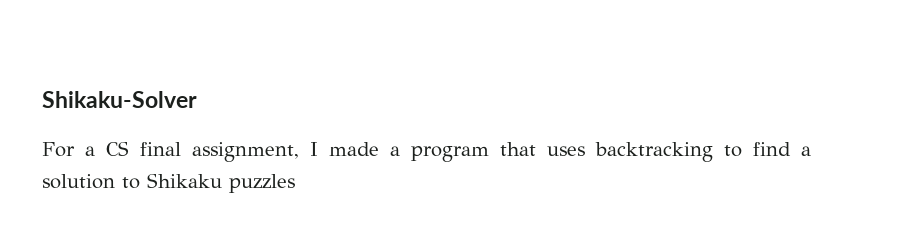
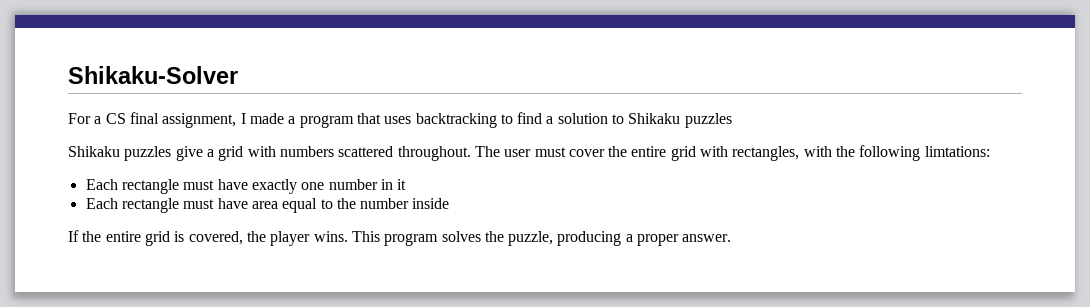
+ Shikaku puzzles give a grid with numbers scattered throughout. The user must cover the entire grid with rectangles, with the following limtations:
+ Each rectangle must have exactly one number in it
+ Each rectangle must have area equal to the number inside
+ If the entire grid is covered, the player wins. This program solves the puzzle, producing a proper answer.

